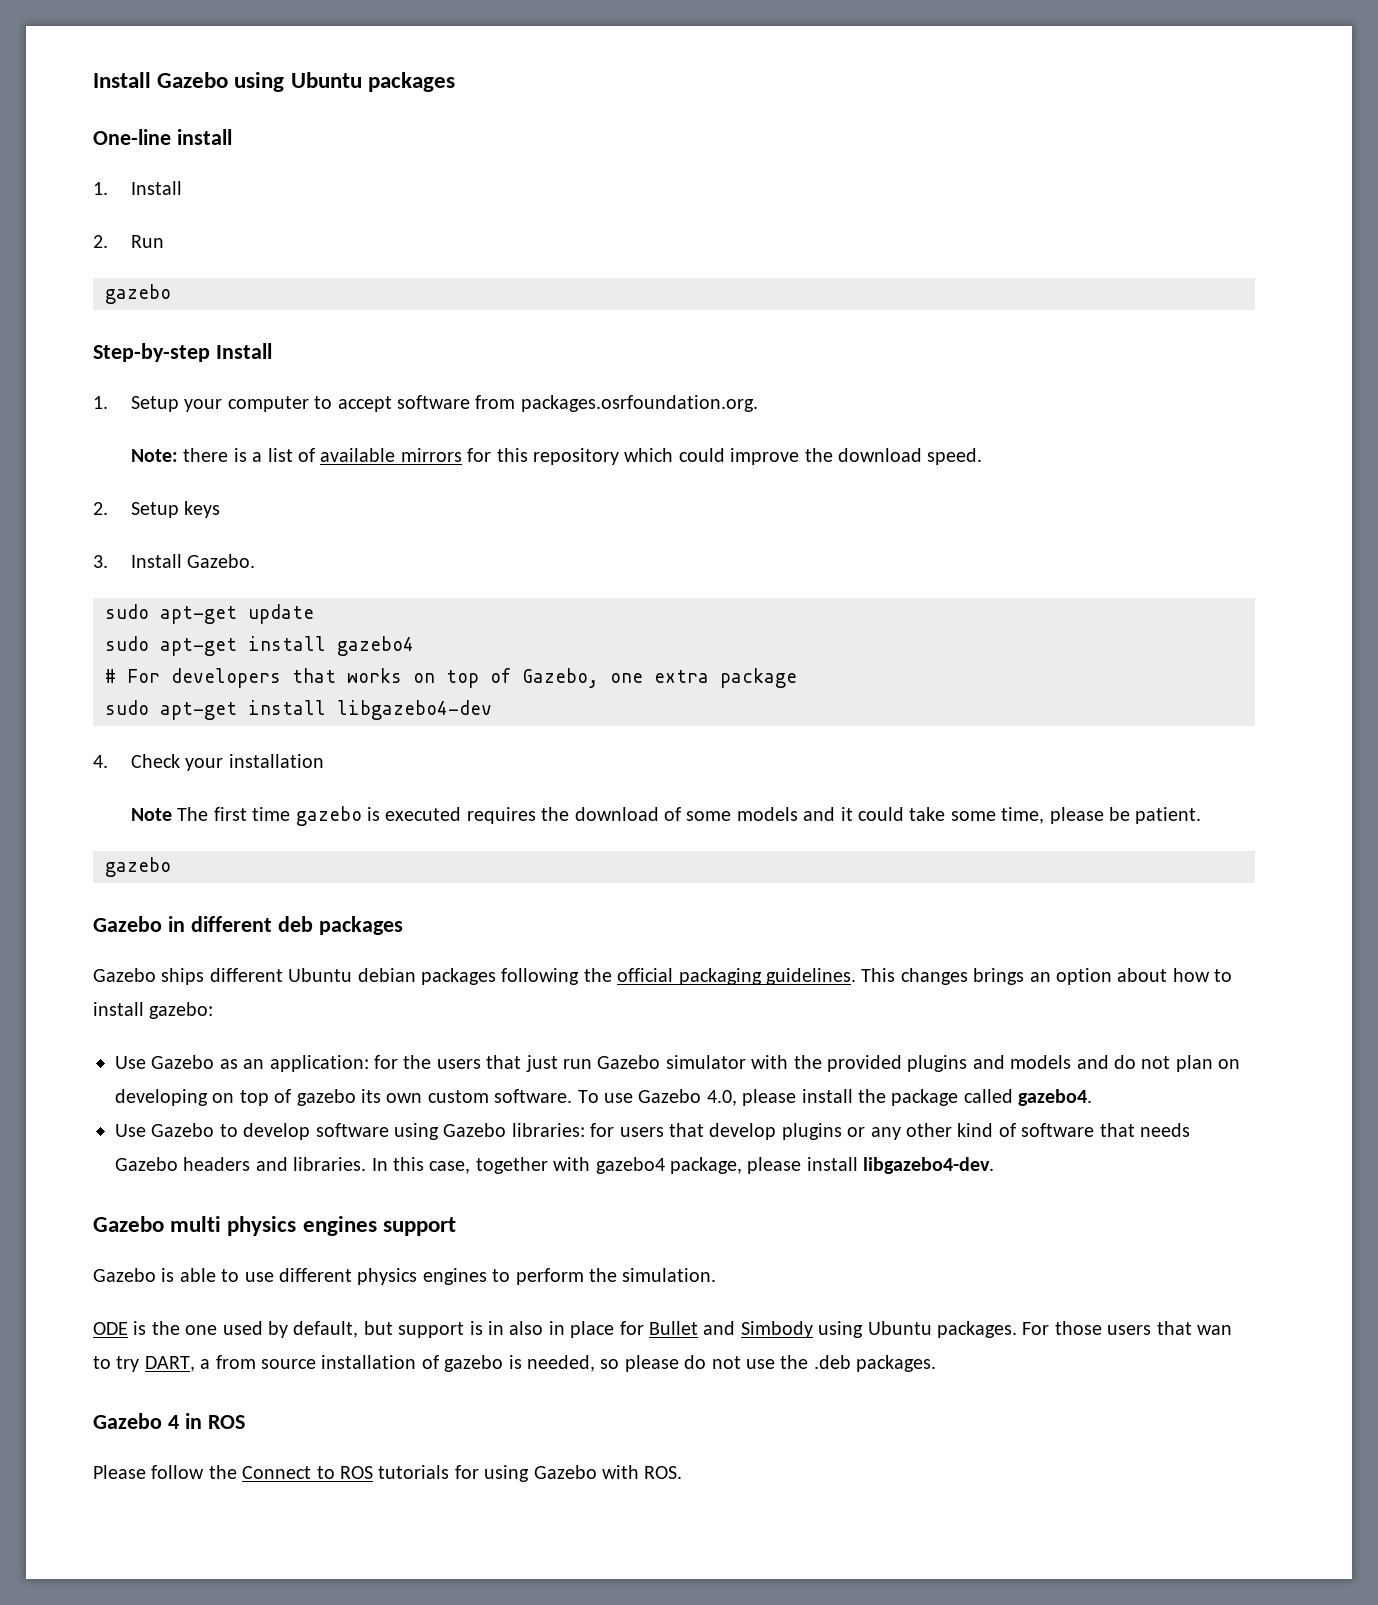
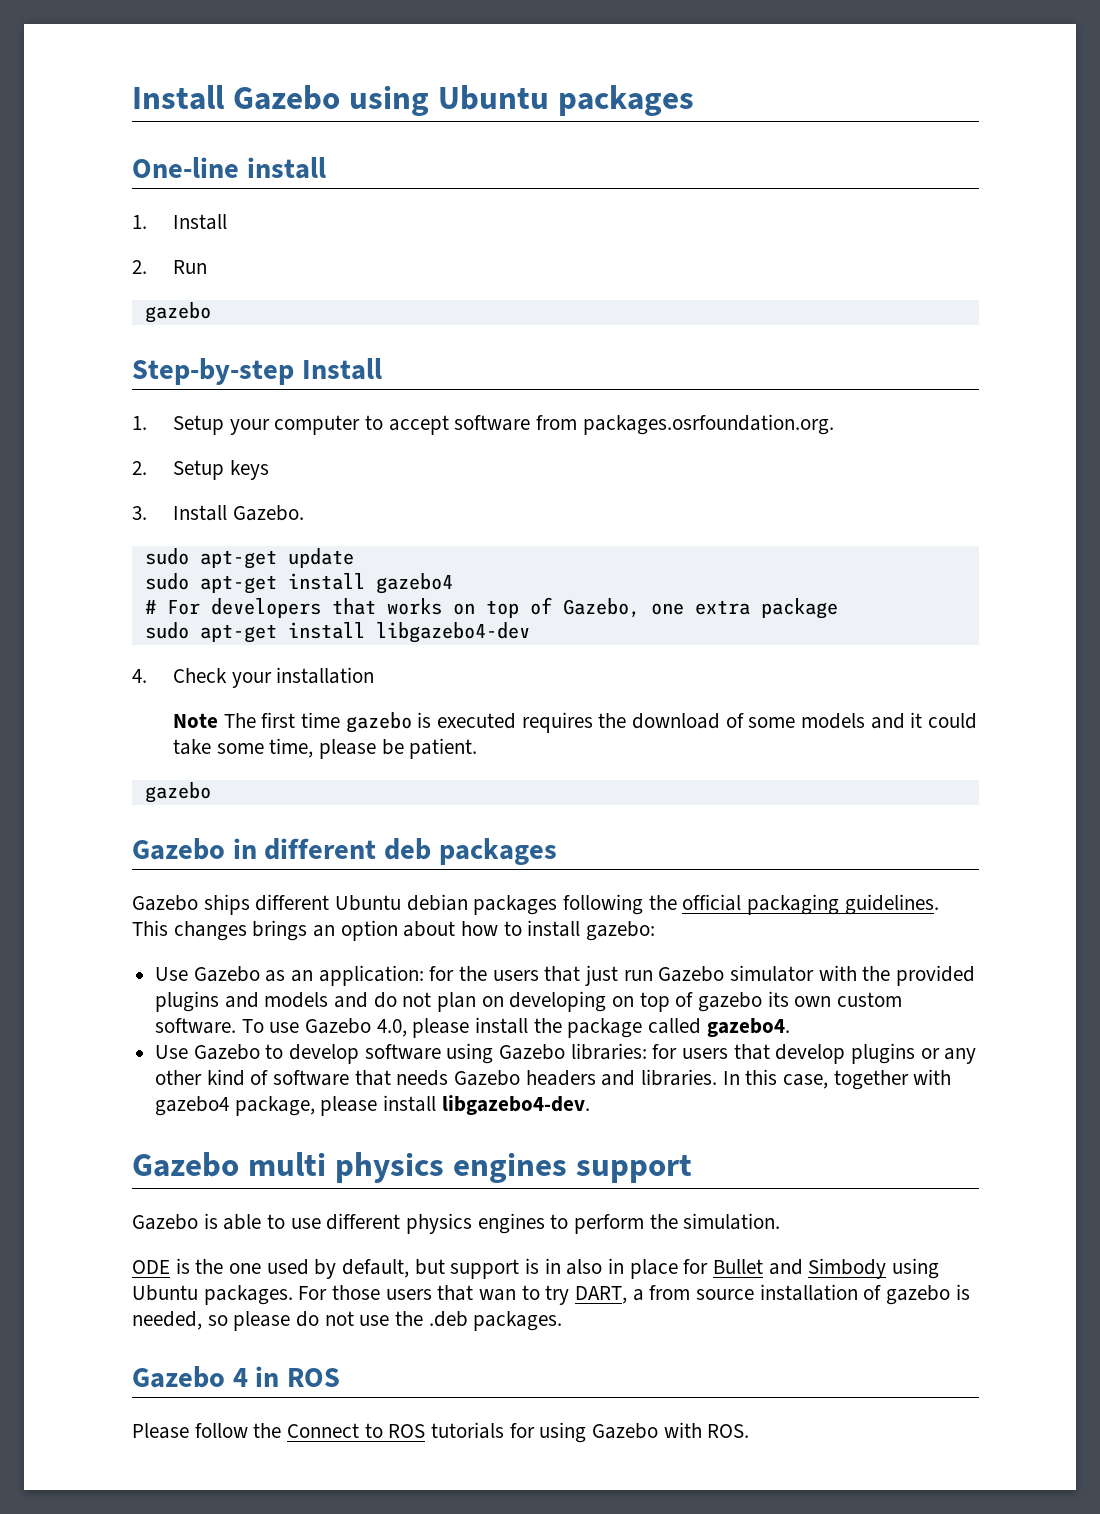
- Note: there is a list of available mirrors for this repository which could improve the download speed.

